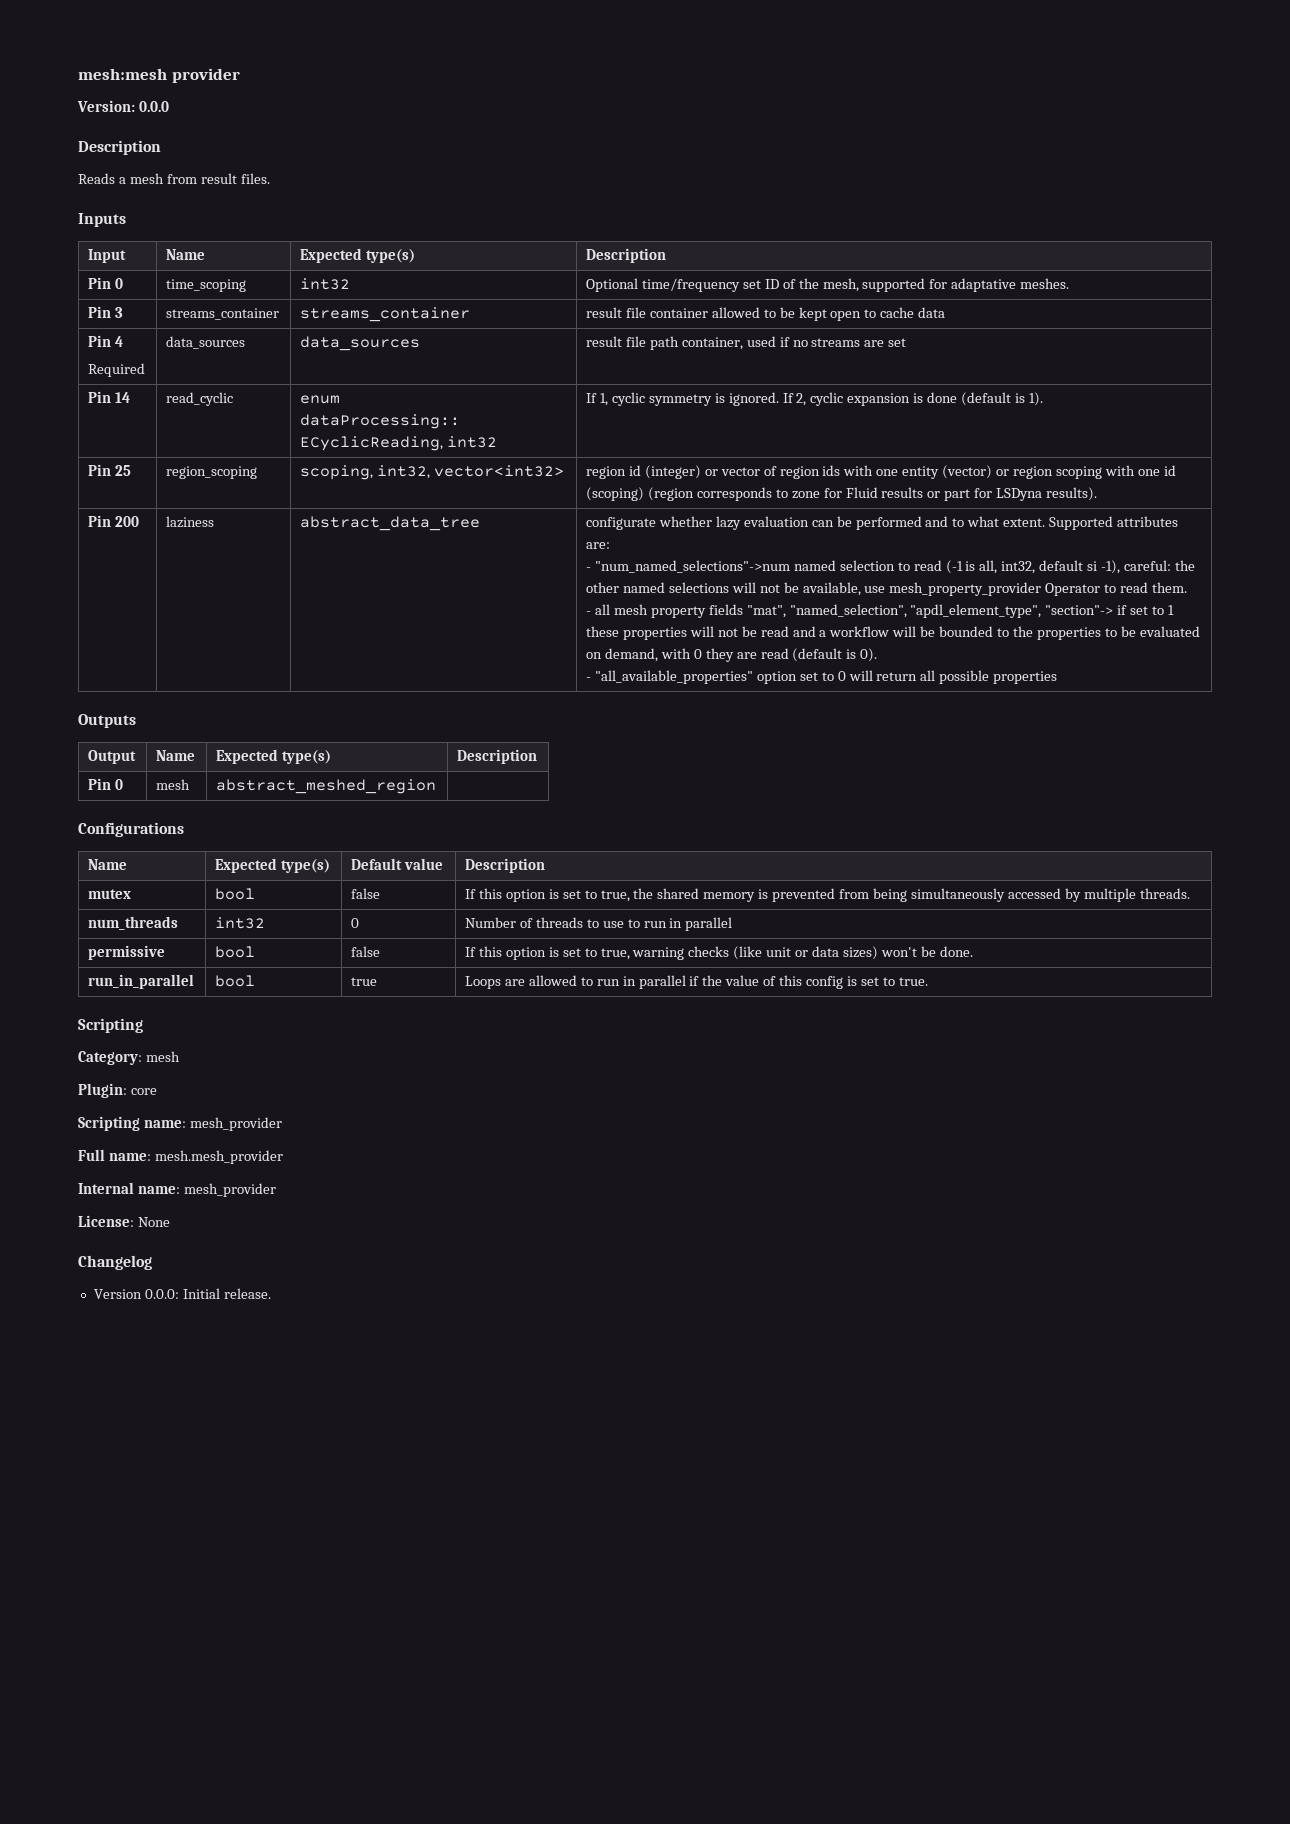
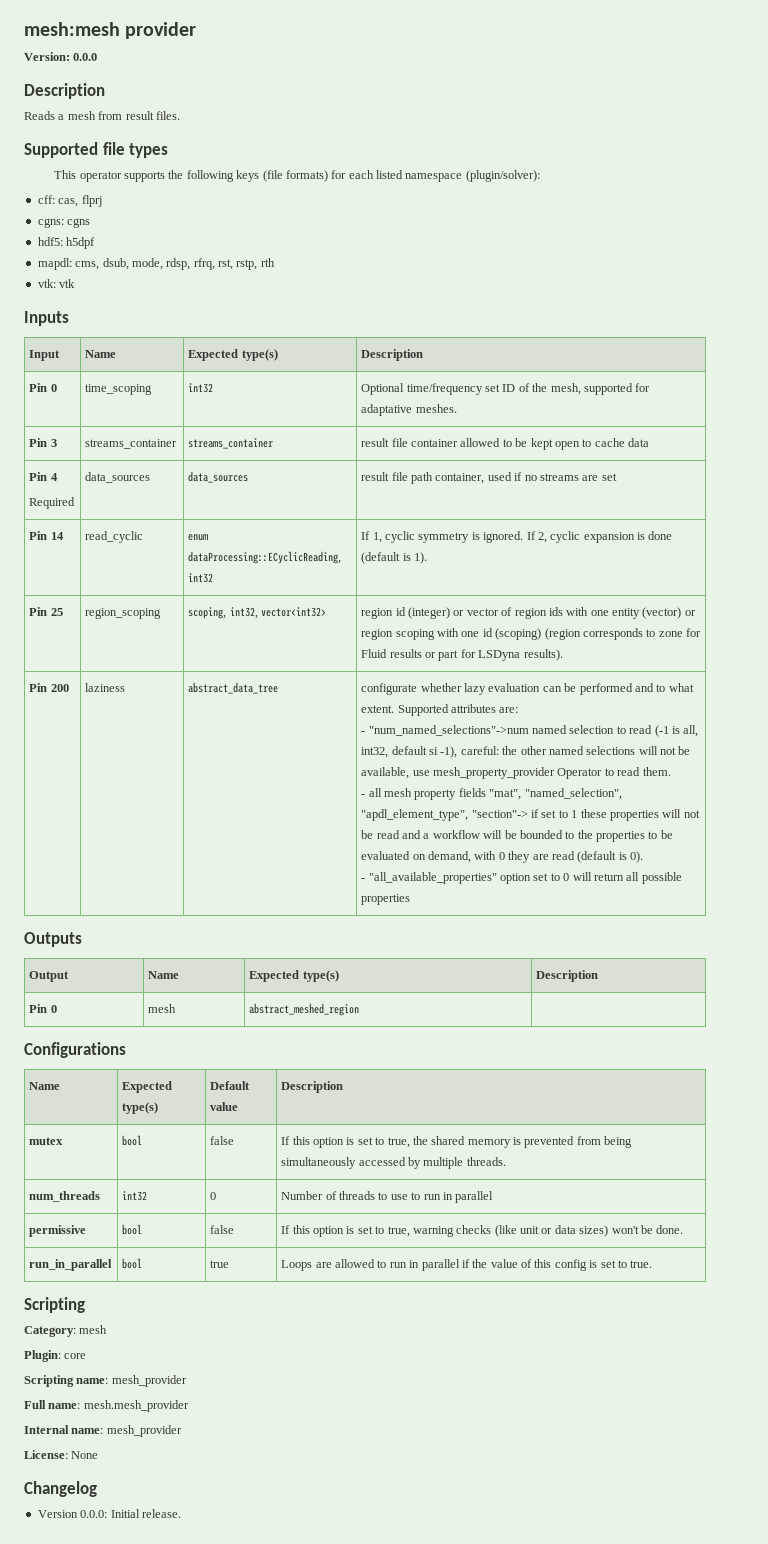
+ Supported file types
+ This operator supports the following keys (file formats) for each listed namespace (plugin/solver):
+ cff: cas, flprj
+ cgns: cgns
+ hdf5: h5dpf
+ mapdl: cms, dsub, mode, rdsp, rfrq, rst, rstp, rth
+ vtk: vtk

